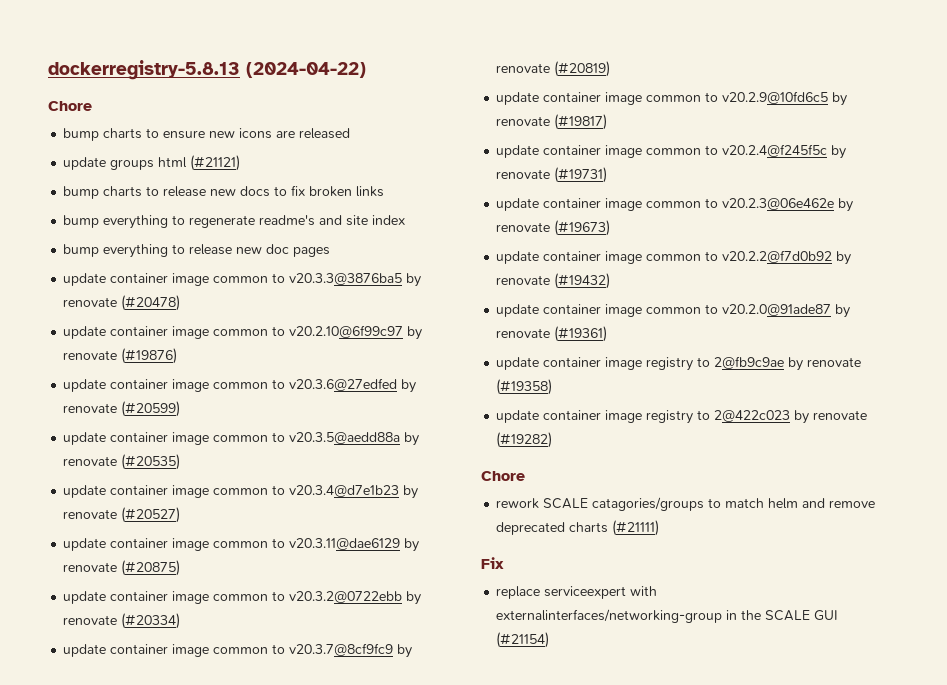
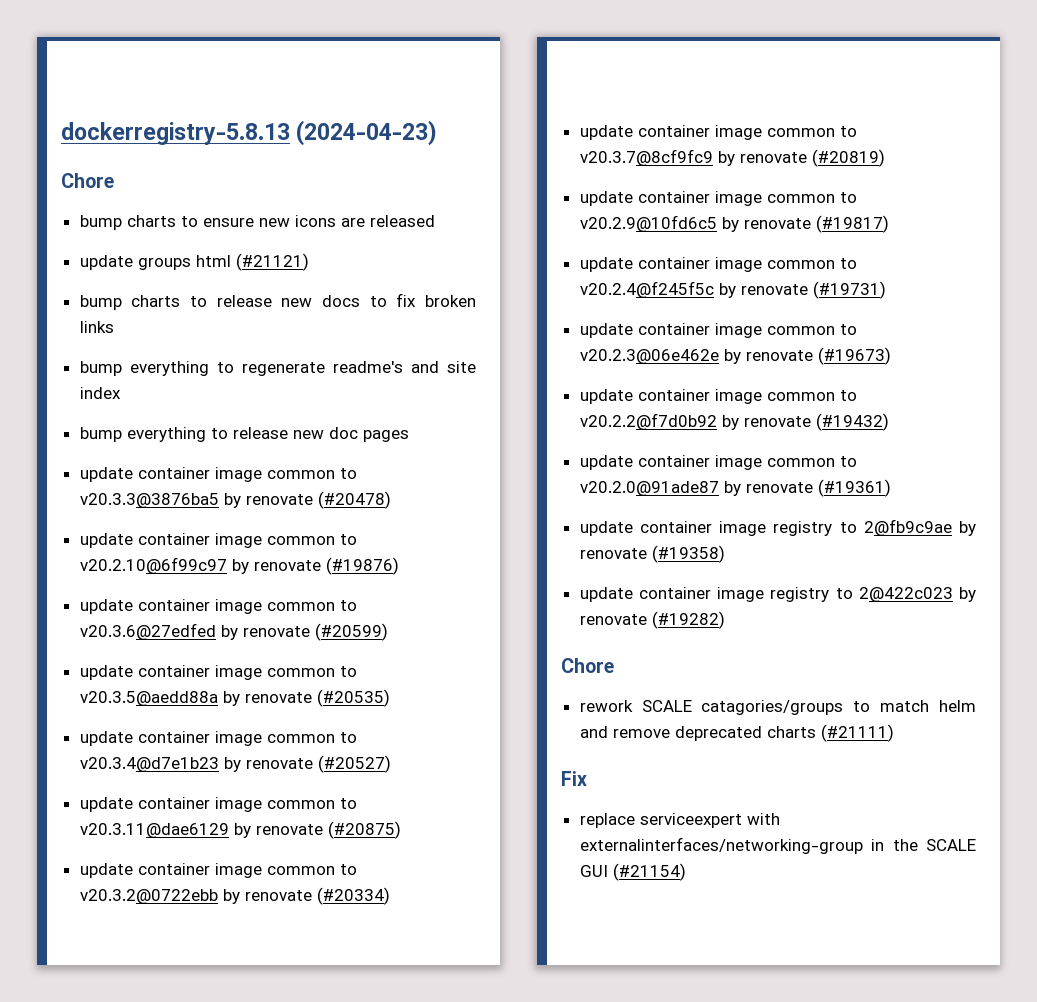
- dockerregistry-5.8.13 (2024-04-22)
+ dockerregistry-5.8.13 (2024-04-23)

